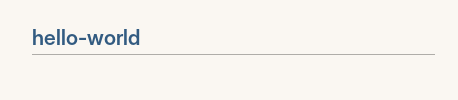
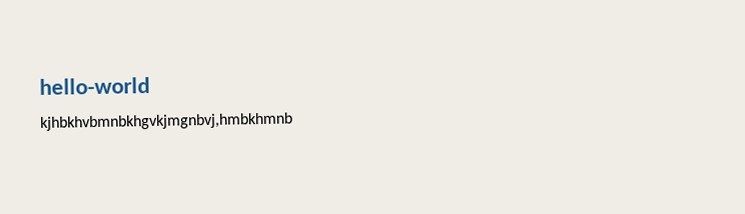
+ kjhbkhvbmnbkhgvkjmgnbvj,hmbkhmnb

